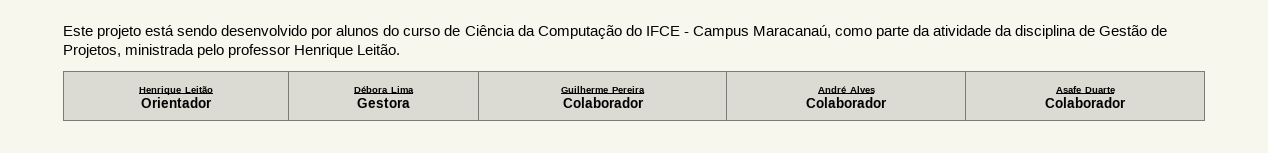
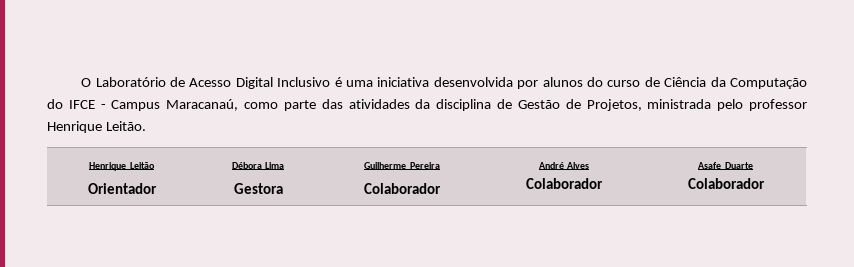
- Este projeto está sendo desenvolvido por alunos do curso de Ciência da Computação do IFCE - Campus Maracanaú, como parte da atividade da disciplina de Gestão de Projetos, ministrada pelo professor Henrique Leitão.
+ O Laboratório de Acesso Digital Inclusivo é uma iniciativa desenvolvida por alunos do curso de Ciência da Computação do IFCE - Campus Maracanaú, como parte das atividades da disciplina de Gestão de Projetos, ministrada pelo professor Henrique Leitão.

